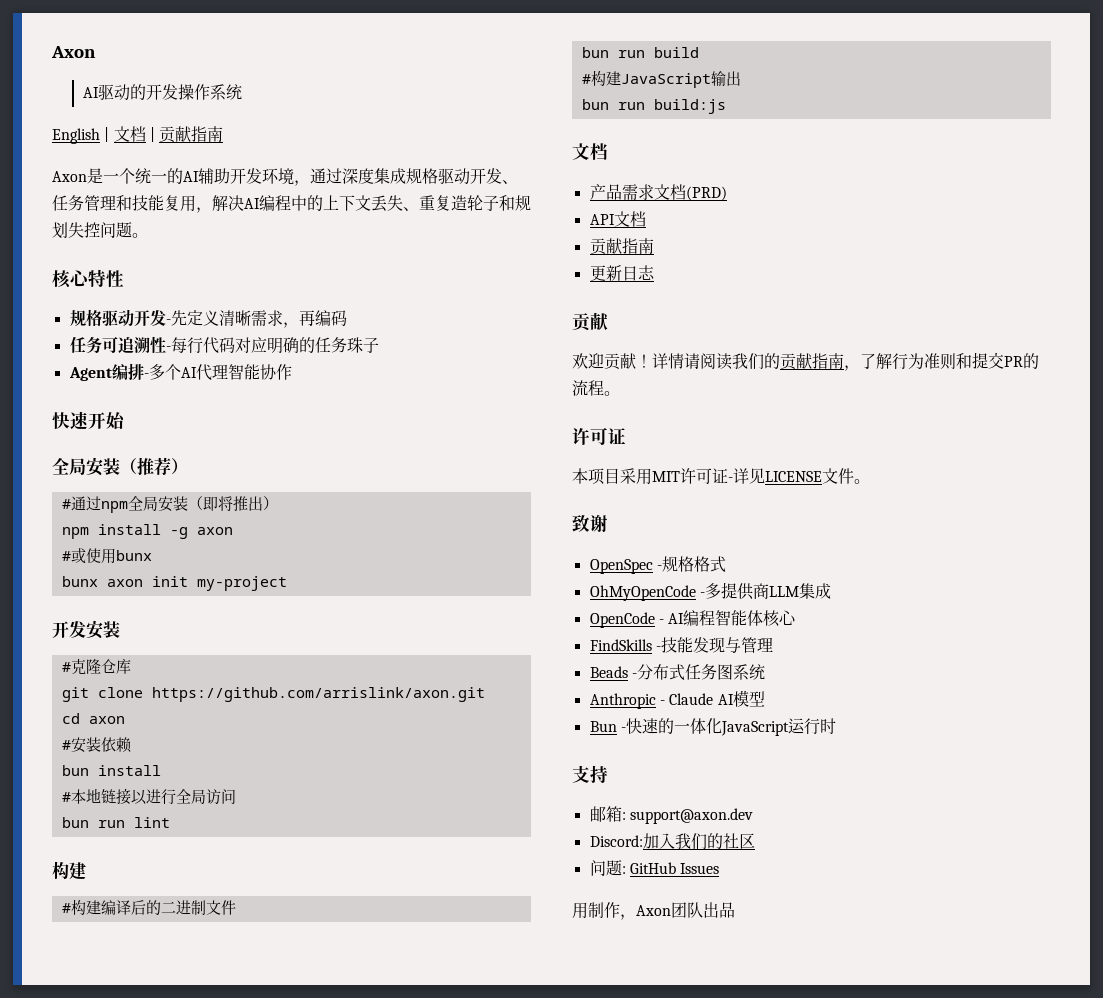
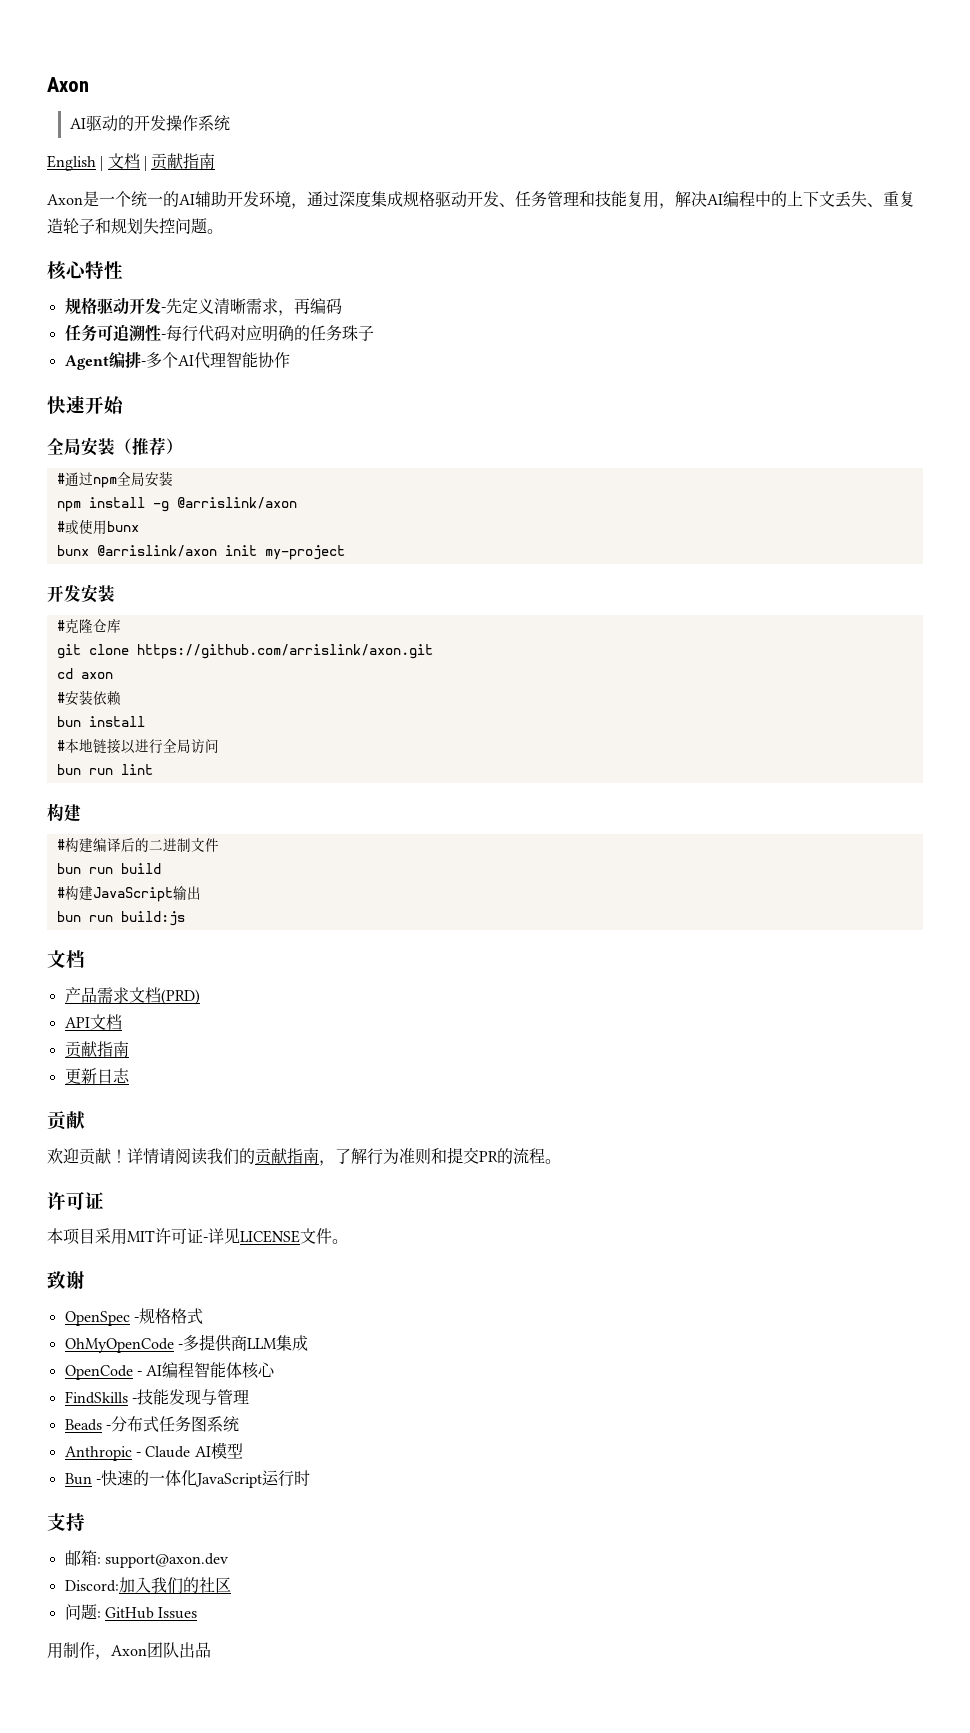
- #通过npm全局安装（即将推出）
+ #通过npm全局安装
- npm install -g axon
+ npm install -g @arrislink/axon
- bunx axon init my-project
+ bunx @arrislink/axon init my-project

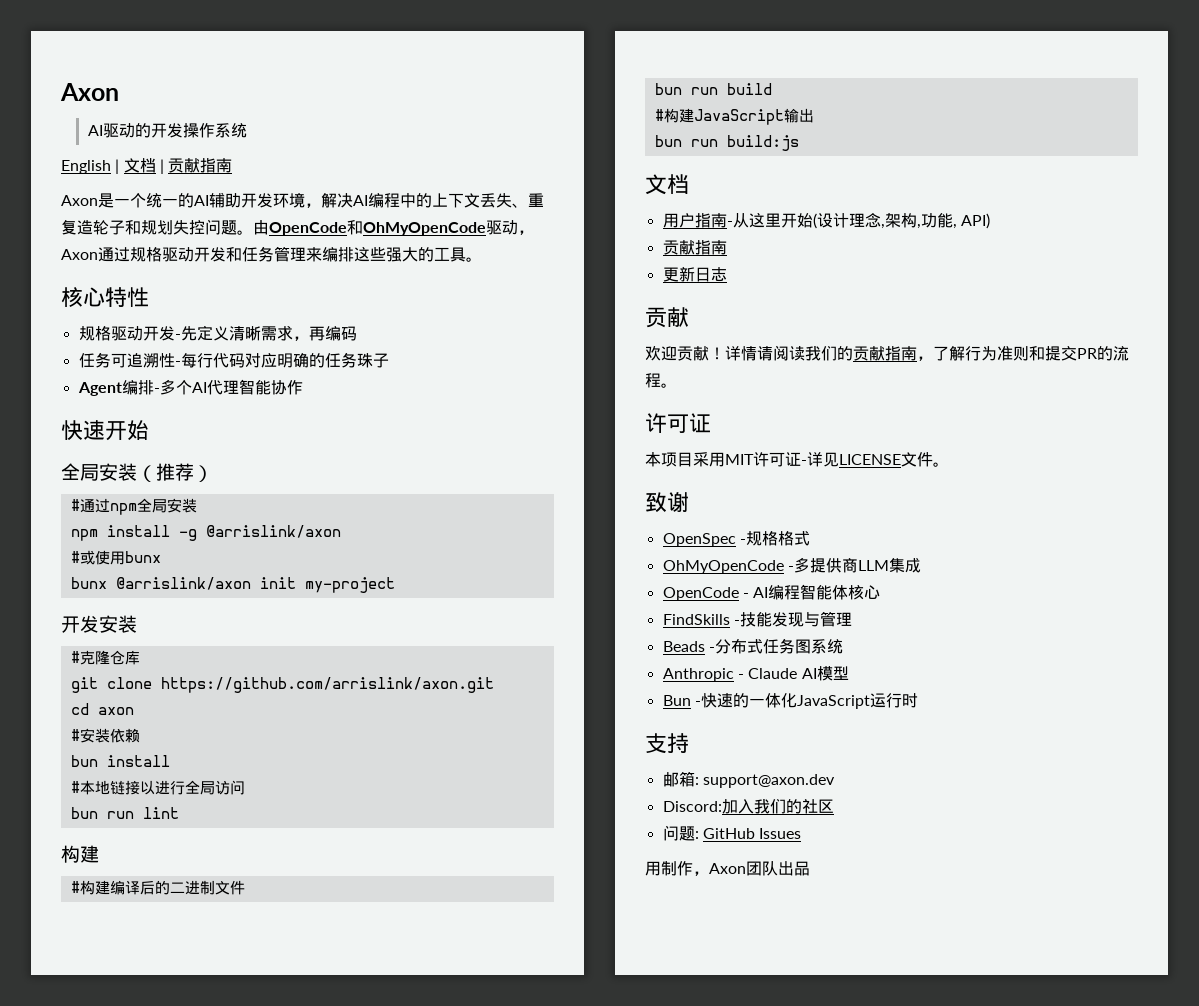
- Axon是一个统一的AI辅助开发环境，通过深度集成规格驱动开发、任务管理和技能复用，解决AI编程中的上下文丢失、重复造轮子和规划失控问题。
+ Axon是一个统一的AI辅助开发环境，解决AI编程中的上下文丢失、重复造轮子和规划失控问题。由OpenCode和OhMyOpenCode驱动，Axon通过规格驱动开发和任务管理来编排这些强大的工具。
- 产品需求文档(PRD)
- API文档
+ 用户指南-从这里开始(设计理念,架构,功能, API)

